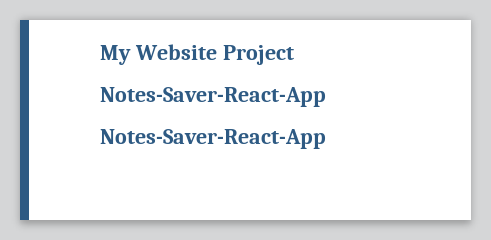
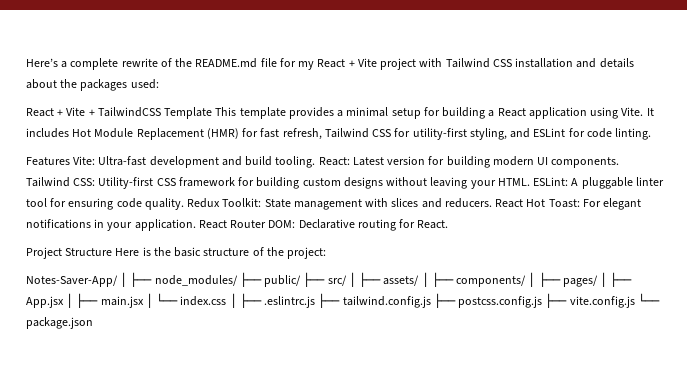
- My Website Project
- Notes-Saver-React-App
- Notes-Saver-React-App
+ Here’s a complete rewrite of the README.md file for my React + Vite project with Tailwind CSS installation and details about the packages used:
+ React + Vite + TailwindCSS Template This template provides a minimal setup for building a React application using Vite. It includes Hot Module Replacement (HMR) for fast refresh, Tailwind CSS for utility-first styling, and ESLint for code linting.
+ Features Vite: Ultra-fast development and build tooling. React: Latest version for building modern UI components. Tailwind CSS: Utility-first CSS framework for building custom designs without leaving your HTML. ESLint: A pluggable linter tool for ensuring code quality. Redux Toolkit: State management with slices and reducers. React Hot Toast: For elegant notifications in your application. React Router DOM: Declarative routing for React.
+ Project Structure Here is the basic structure of the project:
+ Notes-Saver-App/ │ ├── node_modules/ ├── public/ ├── src/ │ ├── assets/ │ ├── components/ │ ├── pages/ │ ├── App.jsx │ ├── main.jsx │ └── index.css │ ├── .eslintrc.js ├── tailwind.config.js ├── postcss.config.js ├── vite.config.js └── package.json

